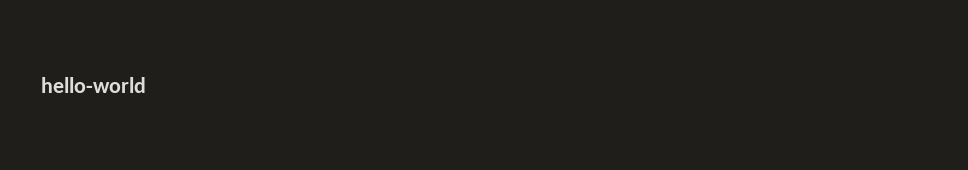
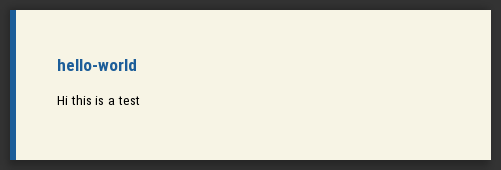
+ Hi this is a test

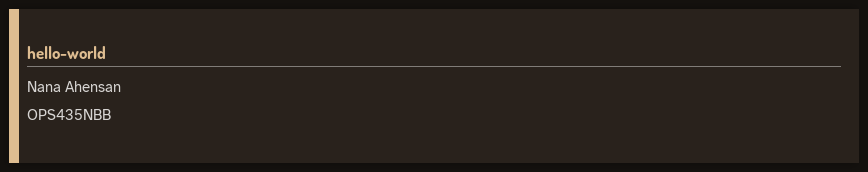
- Hi this is a test
+ Nana Ahensan
+ OPS435NBB

